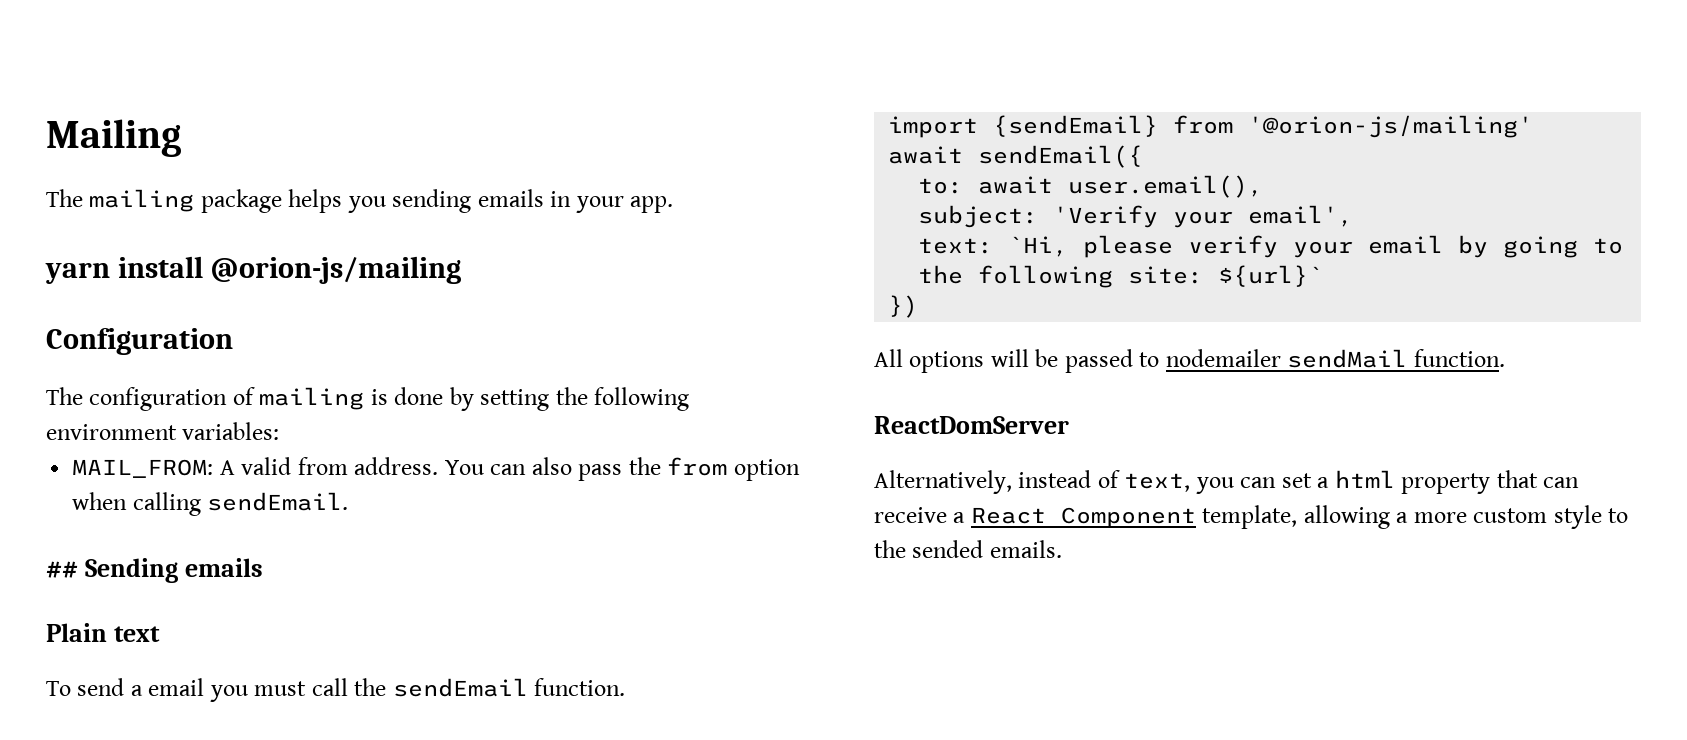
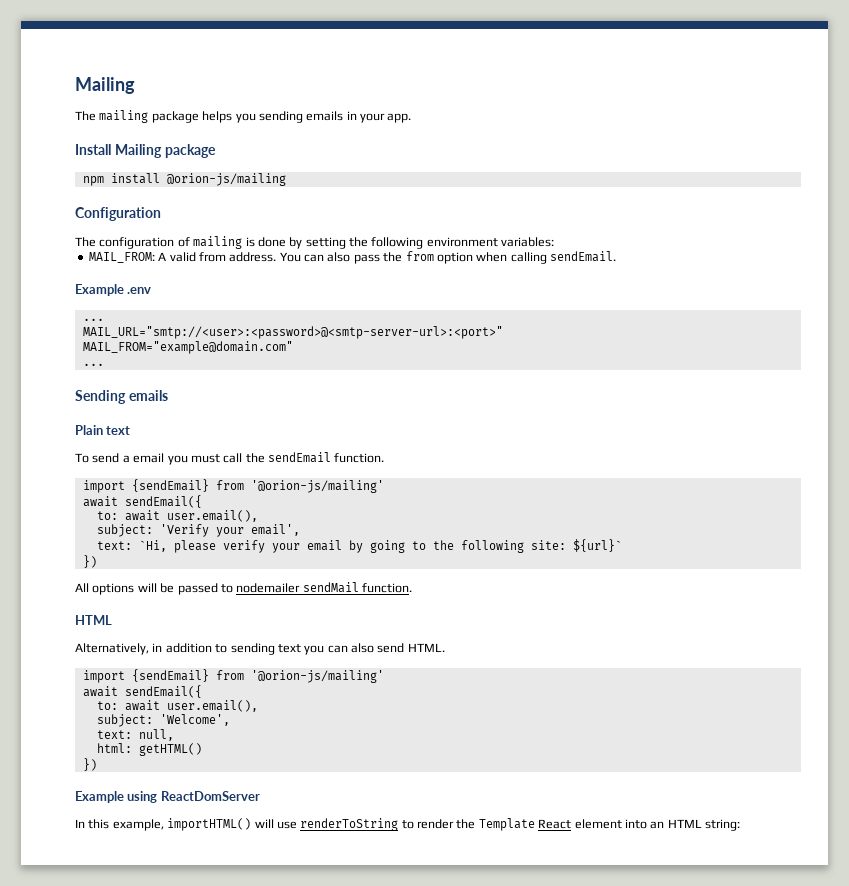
- yarn install @orion-js/mailing
+ Install Mailing package
+ npm install @orion-js/mailing
- ## Sending emails
+ Example .env
+ ...
+ MAIL_URL="smtp://<user>:<password>@<smtp-server-url>:<port>"
+ MAIL_FROM="example@domain.com"
+ ...
+ Sending emails
  All options will be passed to nodemailer sendMail function.
- ReactDomServer
- Alternatively, instead of text, you can set a html property that can receive a React Component template, allowing a more custom style to the sended emails.
+ HTML
+ Alternatively, in addition to sending text you can also send HTML.
+ import {sendEmail} from '@orion-js/mailing'
+ await sendEmail({
+ to: await user.email(),
+ subject: 'Welcome',
+ text: null,
+ html: getHTML()
+ })
+ Example using ReactDomServer
+ In this example, importHTML() will use renderToString to render the Template React element into an HTML string:

